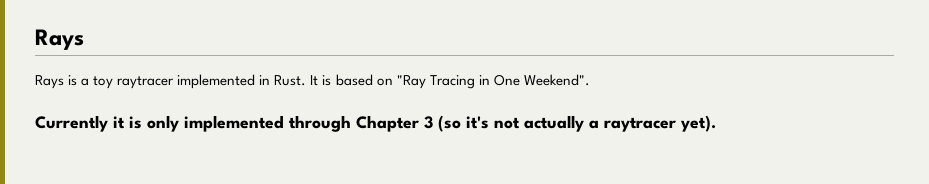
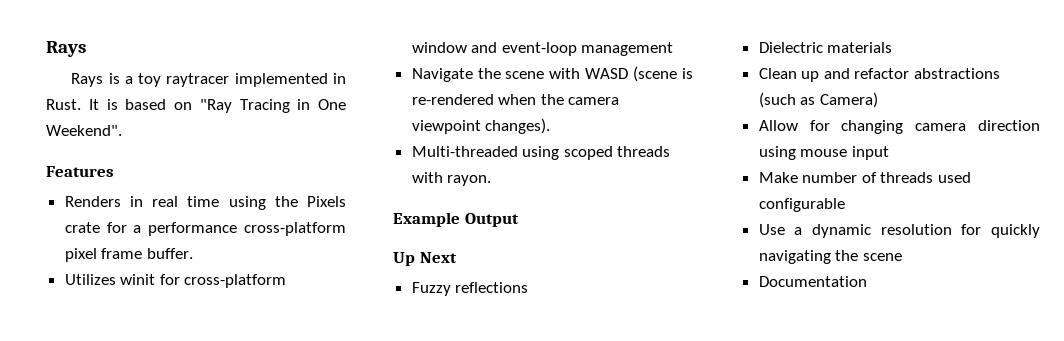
- Currently it is only implemented through Chapter 3 (so it's not actually a raytracer yet).
+ Features
+ Renders in real time using the Pixels crate for a performance cross-platform pixel frame buffer.
+ Utilizes winit for cross-platform window and event-loop management
+ Navigate the scene with WASD (scene is re-rendered when the camera viewpoint changes).
+ Multi-threaded using scoped threads with rayon.
+ Example Output
+ Up Next
+ Fuzzy reflections
+ Dielectric materials
+ Clean up and refactor abstractions (such as Camera)
+ Allow for changing camera direction using mouse input
+ Make number of threads used configurable
+ Use a dynamic resolution for quickly navigating the scene
+ Documentation

